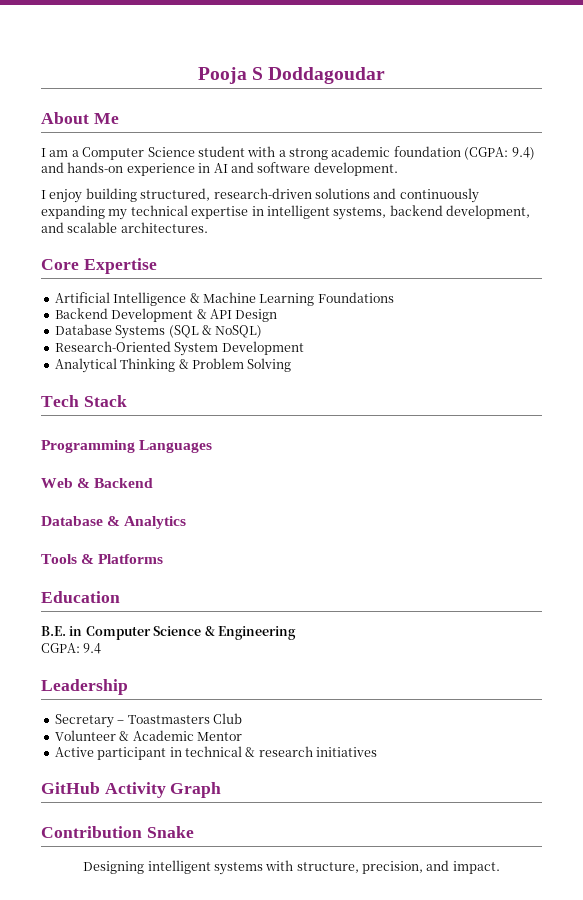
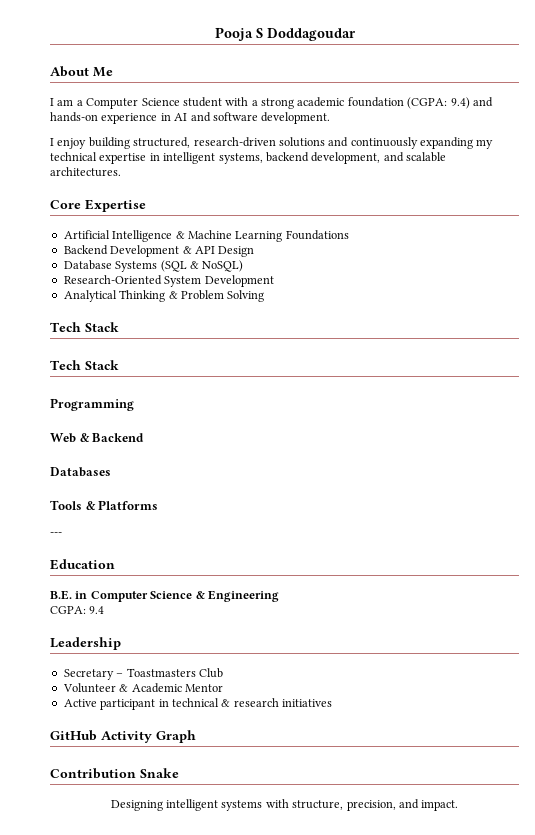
  Analytical Thinking & Problem Solving
+ Tech Stack
- Programming Languages
+ Programming
- Database & Analytics
+ Databases
+ ---

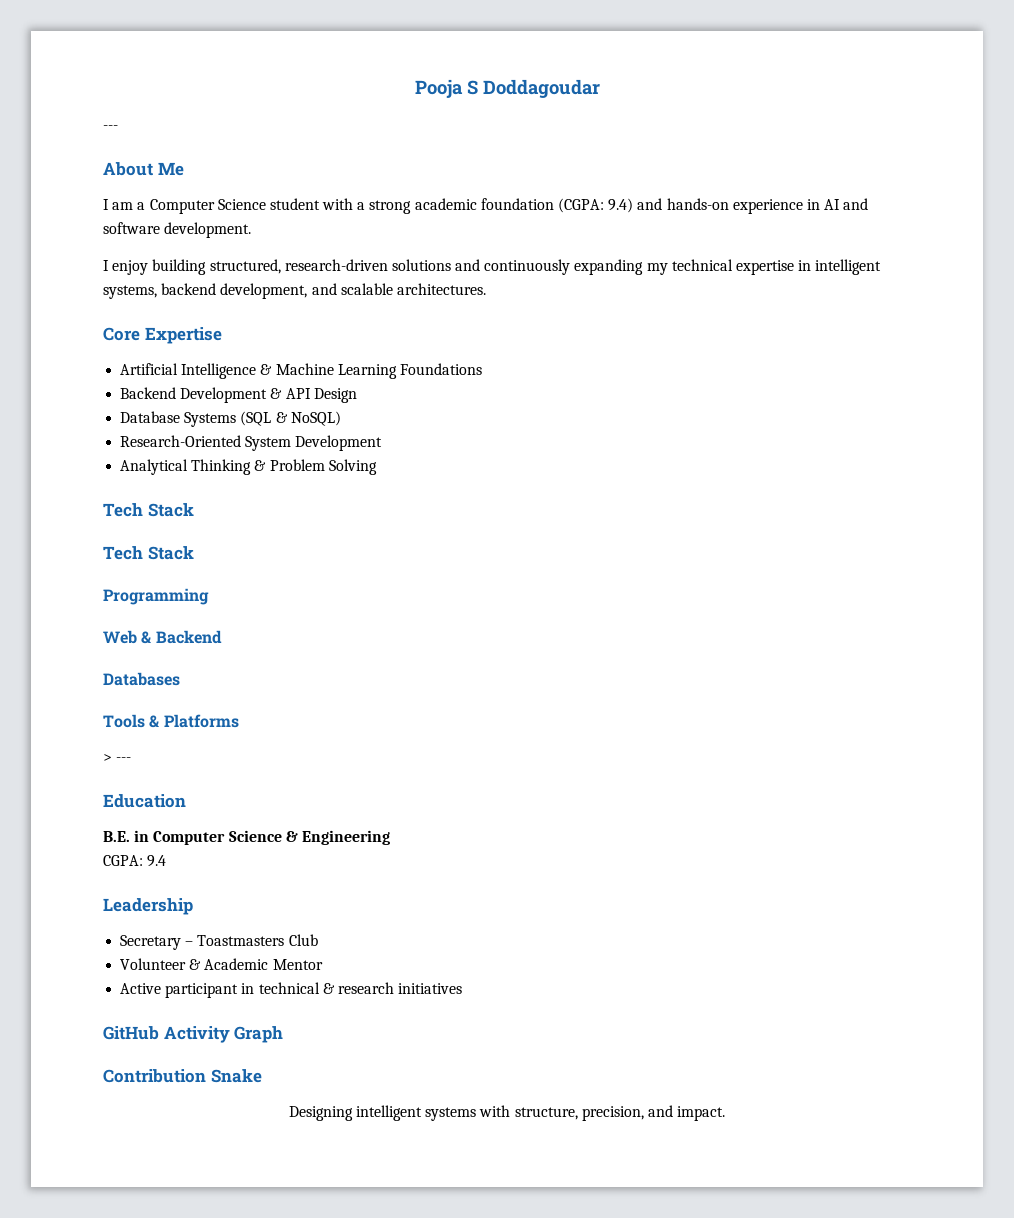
  Pooja S Doddagoudar
+ ---
- ---
+ > ---

